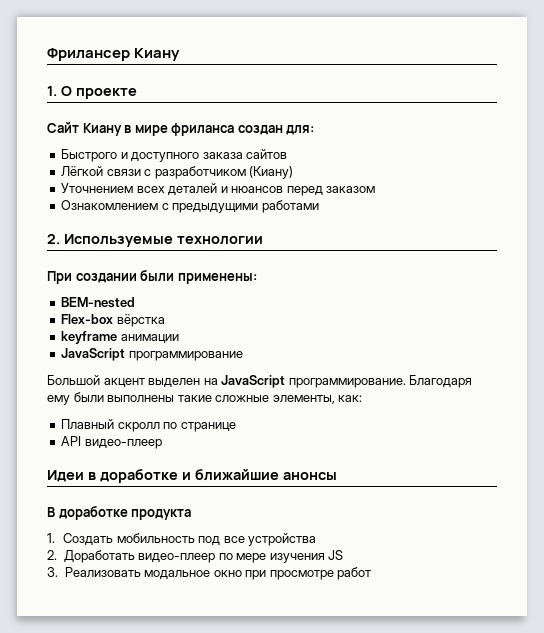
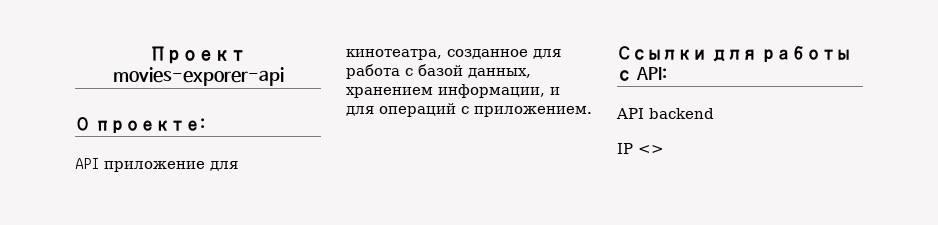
- Фрилансер Киану
- 1. О проекте
- Сайт Киану в мире фриланса создан для:
- Быстрого и доступного заказа сайтов
- Лёгкой связи с разработчиком (Киану)
- Уточнением всех деталей и нюансов перед заказом
- Ознакомлением с предыдущими работами
- 2. Используемые технологии
- При создании были применены:
- BEM-nested
- Flex-box вёрстка
- keyframe анимации
- JavaScript программирование
- Большой акцент выделен на JavaScript программирование. Благодаря ему были выполнены такие сложные элементы, как:
- Плавный скролл по странице
- API видео-плеер
- Идеи в доработке и ближайшие анонсы
- В доработке продукта
- 1. Создать мобильность под все устройства
- 2. Доработать видео-плеер по мере изучения JS
- 3. Реализовать модальное окно при просмотре работ
+ Проект movies-exporer-api
+ О проекте:
+ API приложение для кинотеатра, созданное для работа с базой данных, хранением информации, и для операций с приложением.
+ Ссылки для работы с API:
+ API backend
+ IP <>

